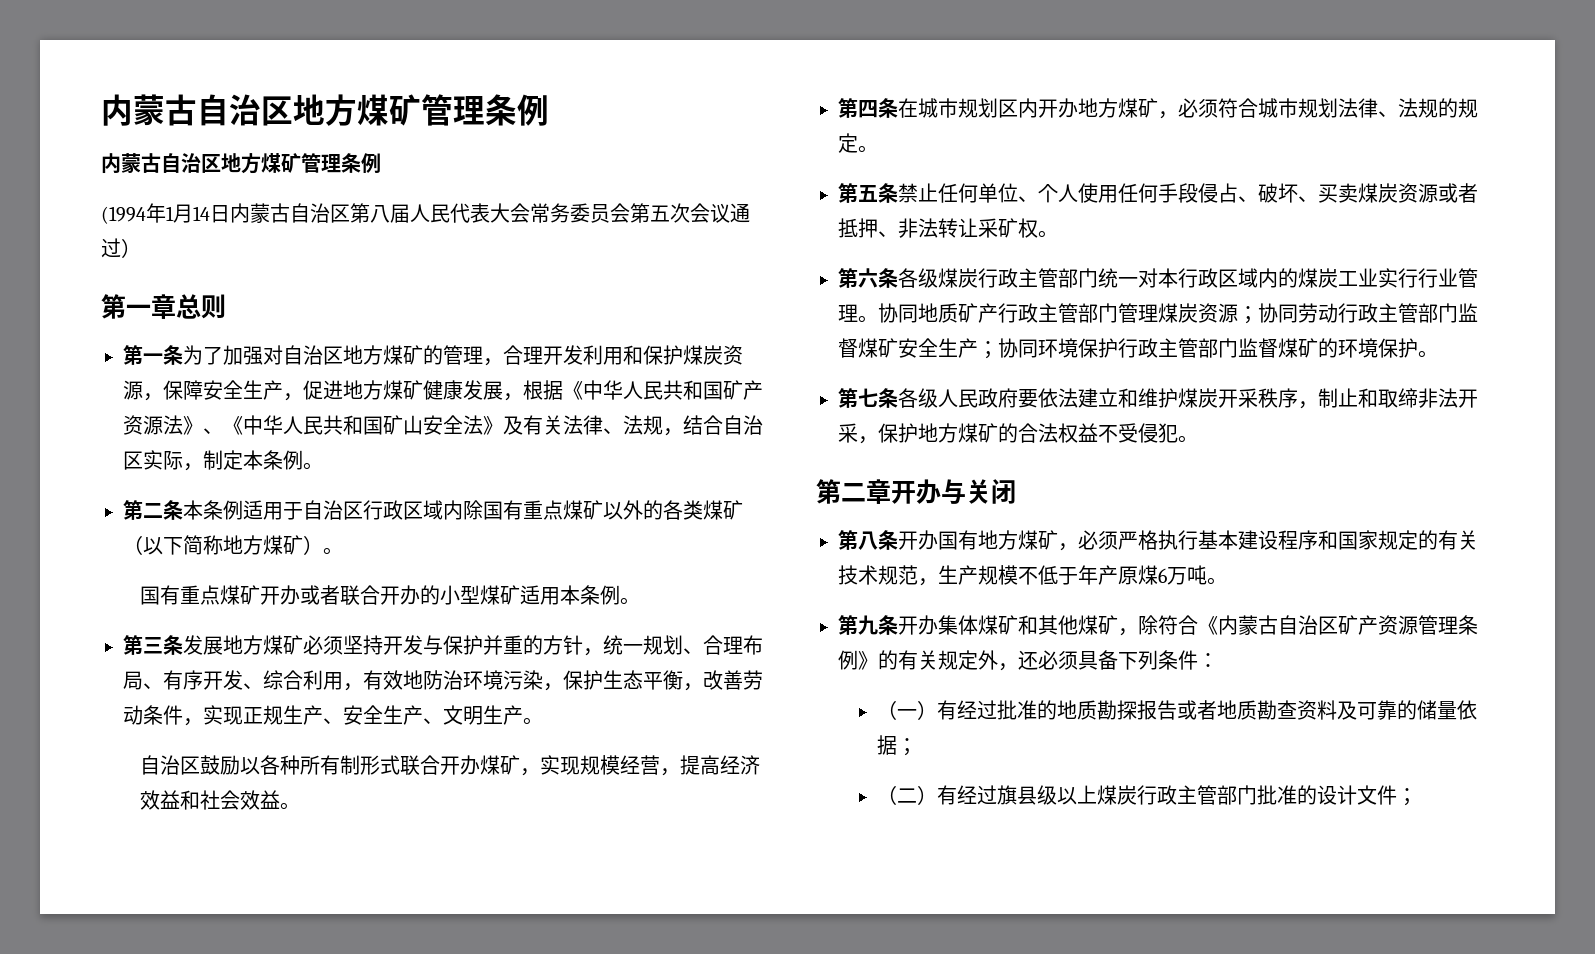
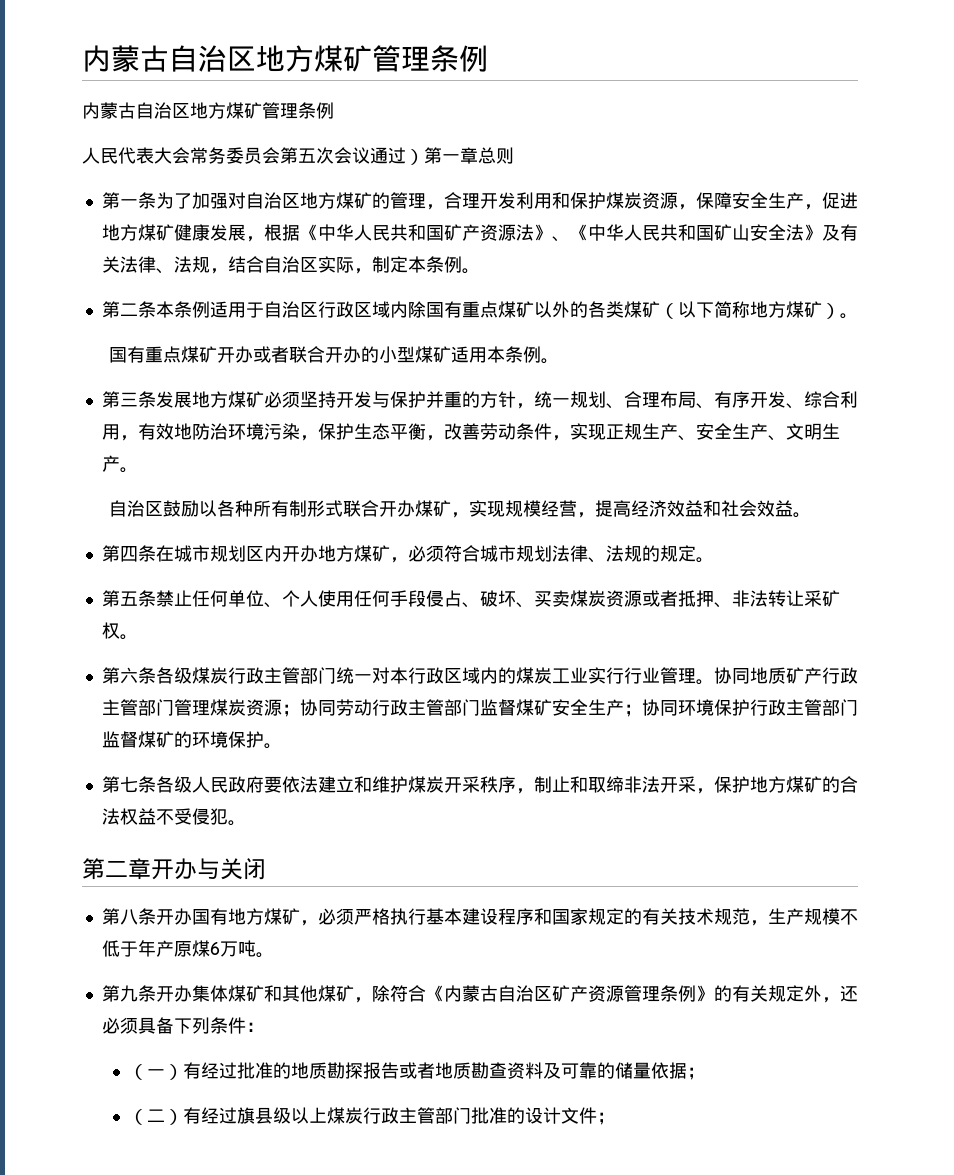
- (1994年1月14日内蒙古自治区第八届人民代表大会常务委员会第五次会议通过）
- 第一章总则
+ 人民代表大会常务委员会第五次会议通过）第一章总则

